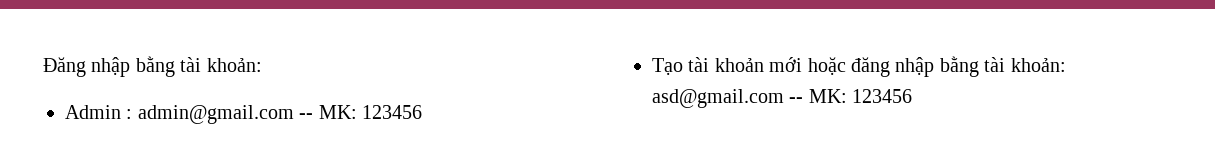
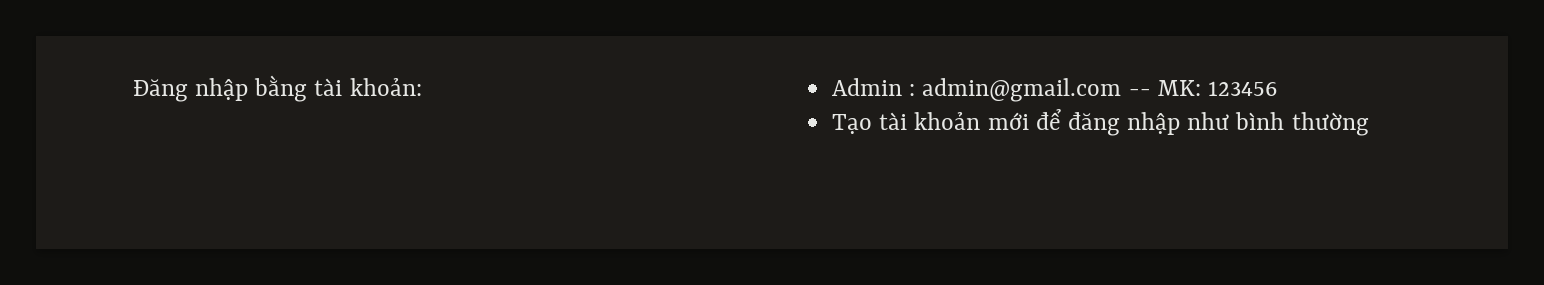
- Tạo tài khoản mới hoặc đăng nhập bằng tài khoản: asd@gmail.com -- MK: 123456
+ Tạo tài khoản mới để đăng nhập như bình thường

